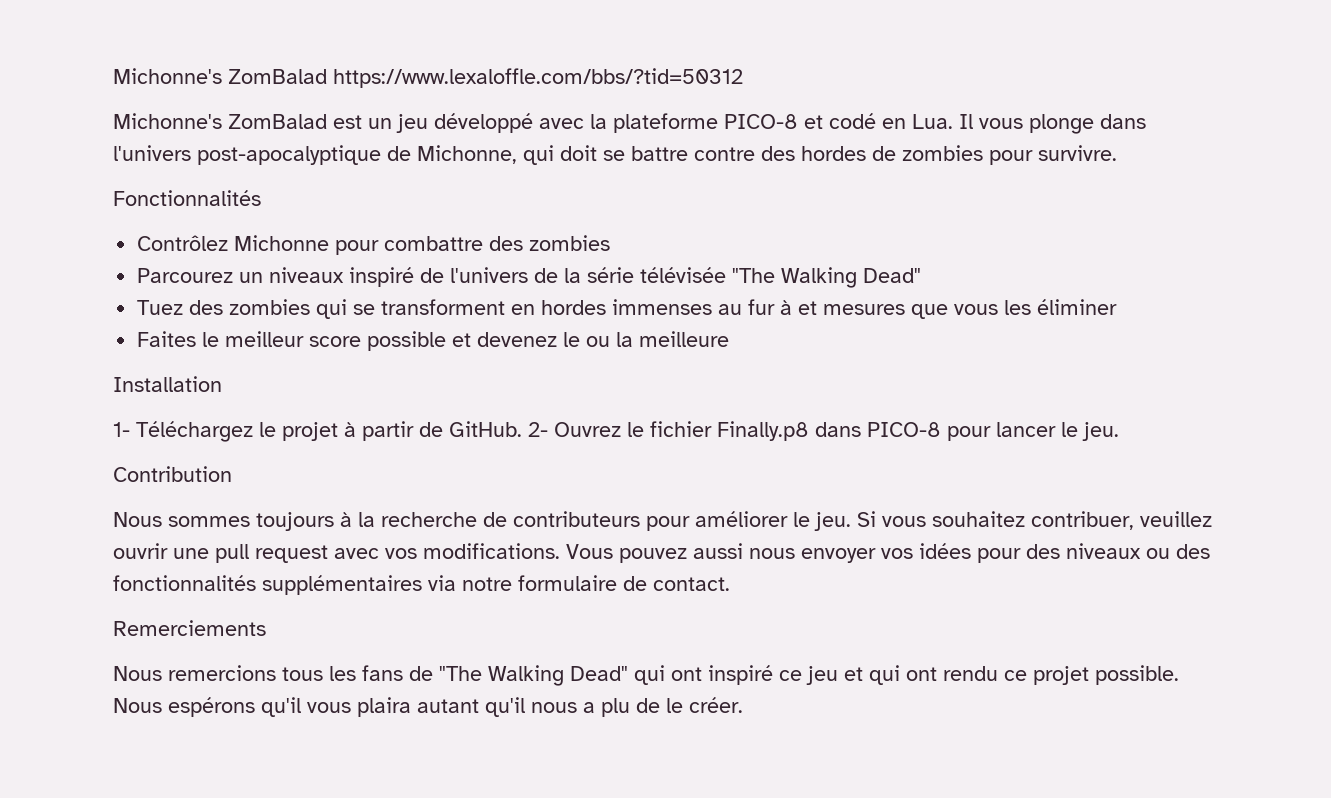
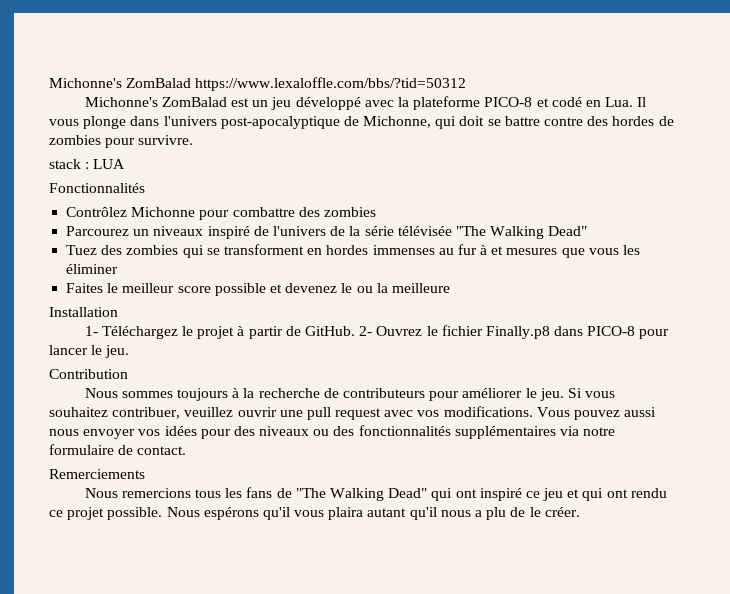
+ stack : LUA

